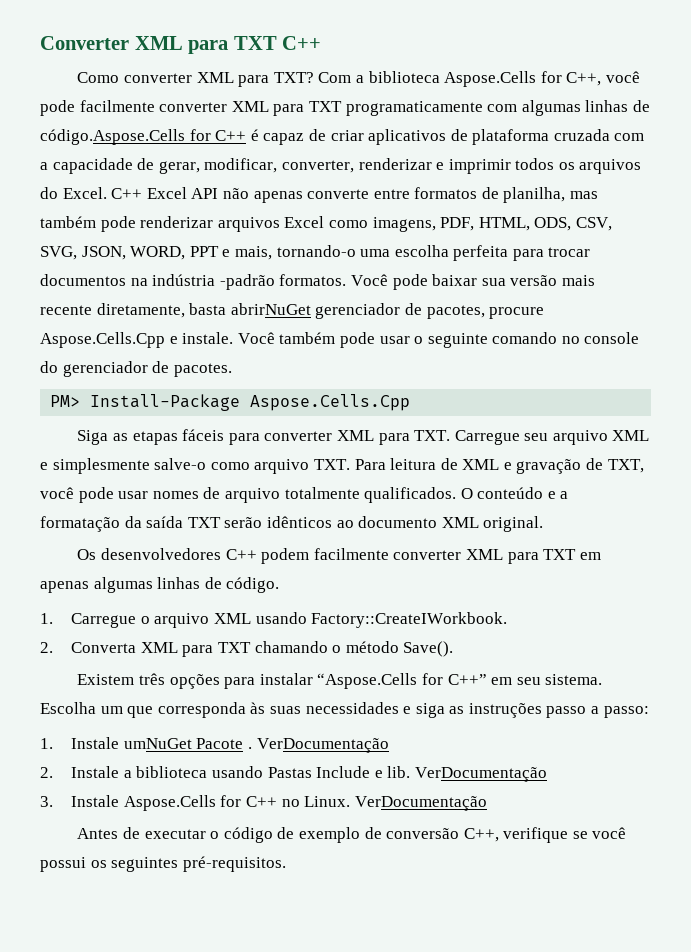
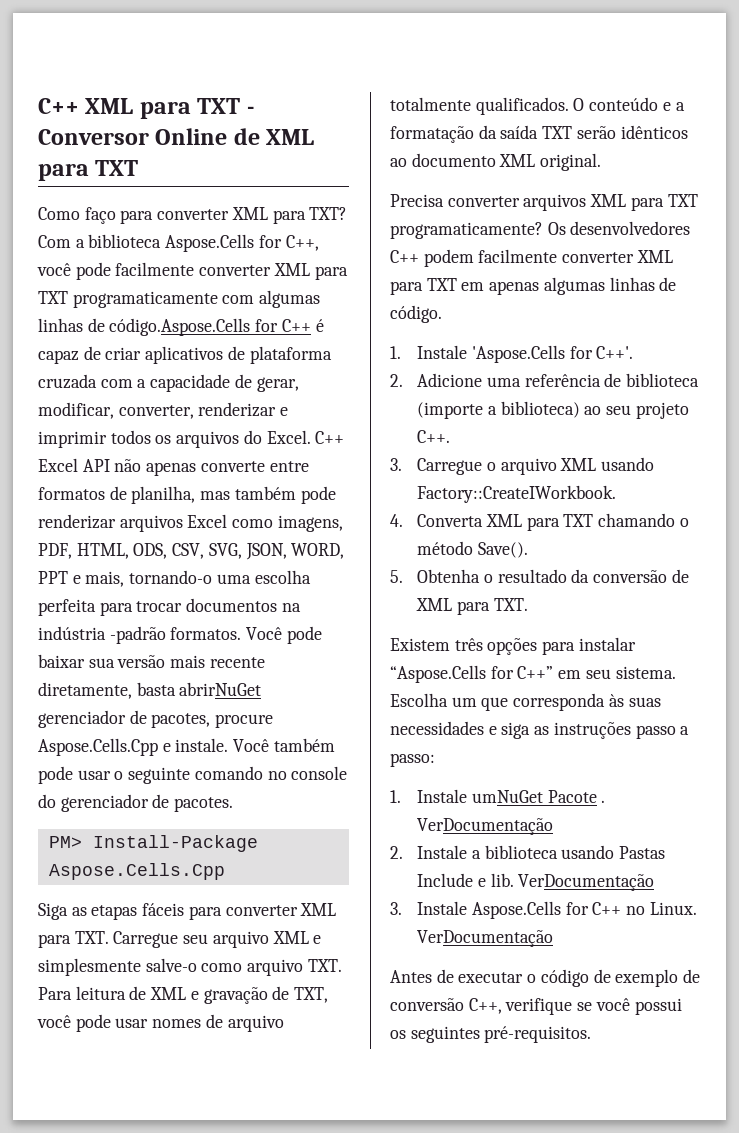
- Converter XML para TXT C++
+ C++ XML para TXT - Conversor Online de XML para TXT
- Como converter XML para TXT?
+ Como faço para converter XML para TXT?
+ Precisa converter arquivos XML para TXT programaticamente?
- 1. Carregue o arquivo XML usando Factory::CreateIWorkbook.
+ 1. Instale 'Aspose.Cells for C++'.
+ 2. Adicione uma referência de biblioteca (importe a biblioteca) ao seu projeto C++.
+ 3. Carregue o arquivo XML usando Factory::CreateIWorkbook.
- 2. Converta XML para TXT chamando o método Save().
+ 4. Converta XML para TXT chamando o método Save().
+ 5. Obtenha o resultado da conversão de XML para TXT.

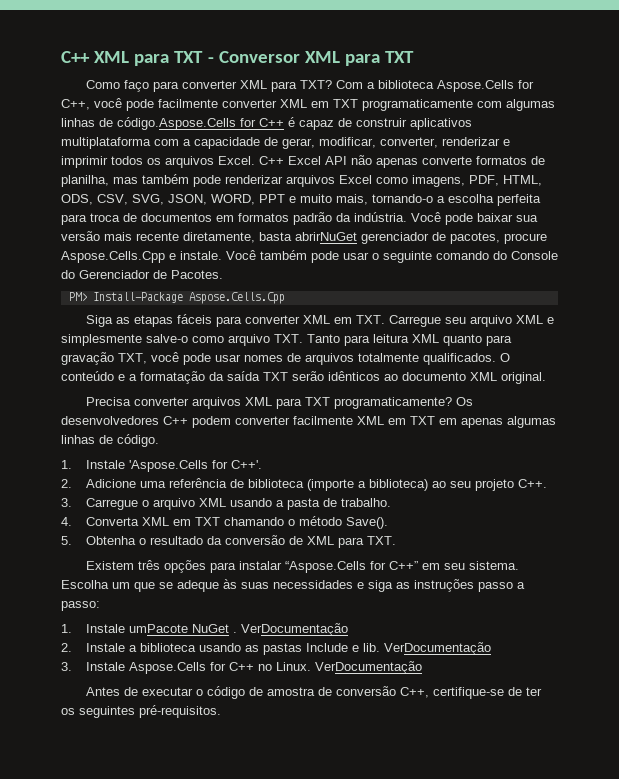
- C++ XML para TXT - Conversor Online de XML para TXT
+ C++ XML para TXT - Conversor XML para TXT
- Com a biblioteca Aspose.Cells for C++, você pode facilmente converter XML para TXT programaticamente com algumas linhas de código.Aspose.Cells for C++ é capaz de criar aplicativos de plataforma cruzada com a capacidade de gerar, modificar, converter, renderizar e imprimir todos os arquivos do Excel.
+ Com a biblioteca Aspose.Cells for C++, você pode facilmente converter XML em TXT programaticamente com algumas linhas de código.Aspose.Cells for C++ é capaz de construir aplicativos multiplataforma com a capacidade de gerar, modificar, converter, renderizar e imprimir todos os arquivos Excel.
- C++ Excel API não apenas converte entre formatos de planilha, mas também pode renderizar arquivos Excel como imagens, PDF, HTML, ODS, CSV, SVG, JSON, WORD, PPT e mais, tornando-o uma escolha perfeita para trocar documentos na indústria -padrão formatos.
+ C++ Excel API não apenas converte formatos de planilha, mas também pode renderizar arquivos Excel como imagens, PDF, HTML, ODS, CSV, SVG, JSON, WORD, PPT e muito mais, tornando-o a escolha perfeita para troca de documentos em formatos padrão da indústria.
- Você também pode usar o seguinte comando no console do gerenciador de pacotes.
+ Você também pode usar o seguinte comando do Console do Gerenciador de Pacotes.
- Siga as etapas fáceis para converter XML para TXT. Carregue seu arquivo XML e simplesmente salve-o como arquivo TXT. Para leitura de XML e gravação de TXT, você pode usar nomes de arquivo totalmente qualificados.
+ Siga as etapas fáceis para converter XML em TXT. Carregue seu arquivo XML e simplesmente salve-o como arquivo TXT. Tanto para leitura XML quanto para gravação TXT, você pode usar nomes de arquivos totalmente qualificados.
- Os desenvolvedores C++ podem facilmente converter XML para TXT em apenas algumas linhas de código.
+ Os desenvolvedores C++ podem converter facilmente XML em TXT em apenas algumas linhas de código.
- 3. Carregue o arquivo XML usando Factory::CreateIWorkbook.
+ 3. Carregue o arquivo XML usando a pasta de trabalho.
- 4. Converta XML para TXT chamando o método Save().
+ 4. Converta XML em TXT chamando o método Save().
- Escolha um que corresponda às suas necessidades e siga as instruções passo a passo:
+ Escolha um que se adeque às suas necessidades e siga as instruções passo a passo:
- 1. Instale umNuGet Pacote .
+ 1. Instale umPacote NuGet .
- 2. Instale a biblioteca usando Pastas Include e lib.
+ 2. Instale a biblioteca usando as pastas Include e lib.
- Antes de executar o código de exemplo de conversão C++, verifique se você possui os seguintes pré-requisitos.
+ Antes de executar o código de amostra de conversão C++, certifique-se de ter os seguintes pré-requisitos.

